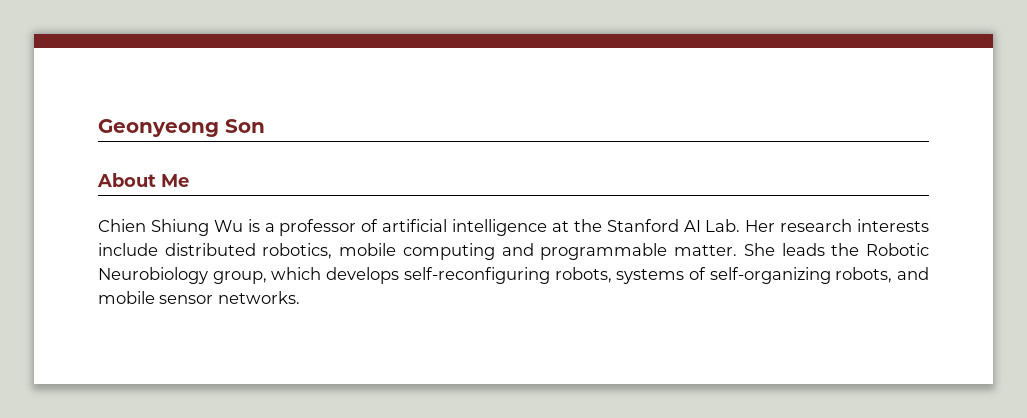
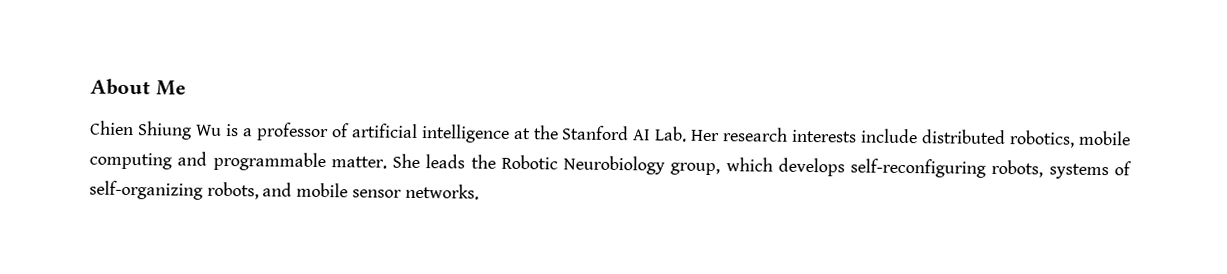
- Geonyeong Son

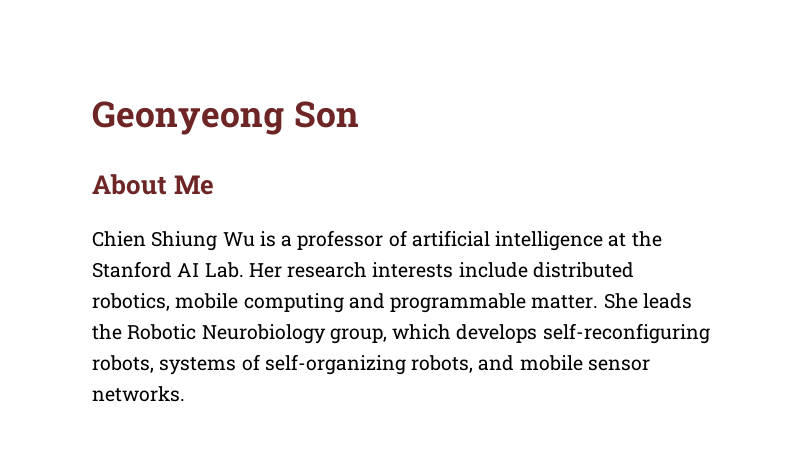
+ Geonyeong Son

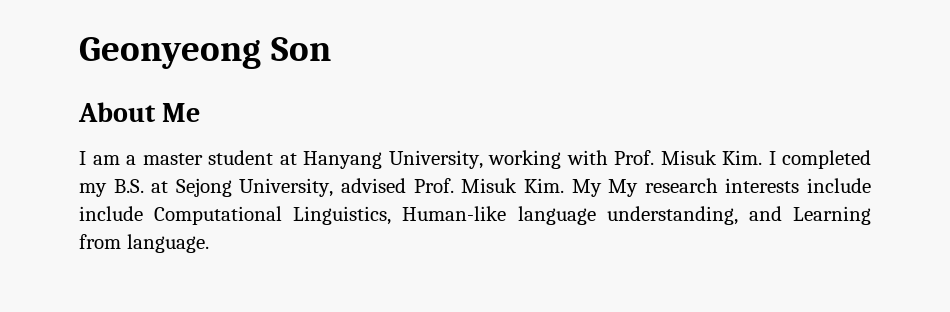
- Chien Shiung Wu is a professor of artificial intelligence at the Stanford AI Lab. Her research interests include distributed robotics, mobile computing and programmable matter. She leads the Robotic Neurobiology group, which develops self-reconfiguring robots, systems of self-organizing robots, and mobile sensor networks.
+ I am a master student at Hanyang University, working with Prof. Misuk Kim. I completed my B.S. at Sejong University, advised Prof. Misuk Kim. My My research interests include include Computational Linguistics, Human-like language understanding, and Learning from language.

